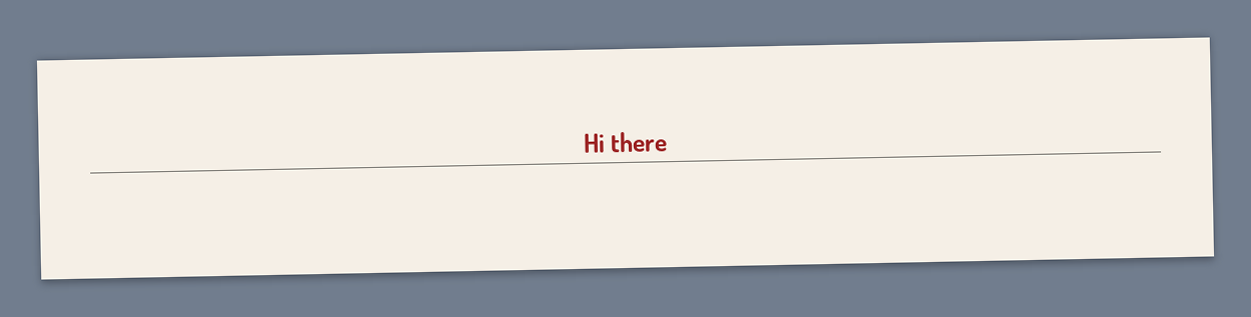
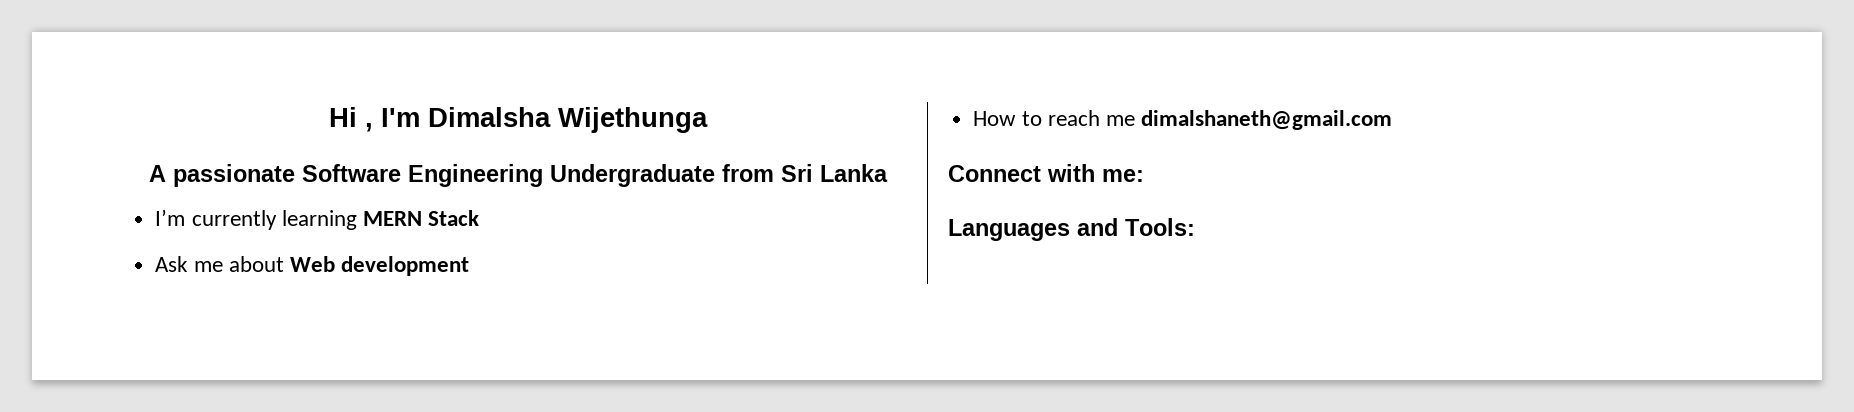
- Hi there
+ Hi , I'm Dimalsha Wijethunga
+ A passionate Software Engineering Undergraduate from Sri Lanka
+ I’m currently learning MERN Stack
+ Ask me about Web development
+ How to reach me dimalshaneth@gmail.com
+ Connect with me:
+ Languages and Tools:

